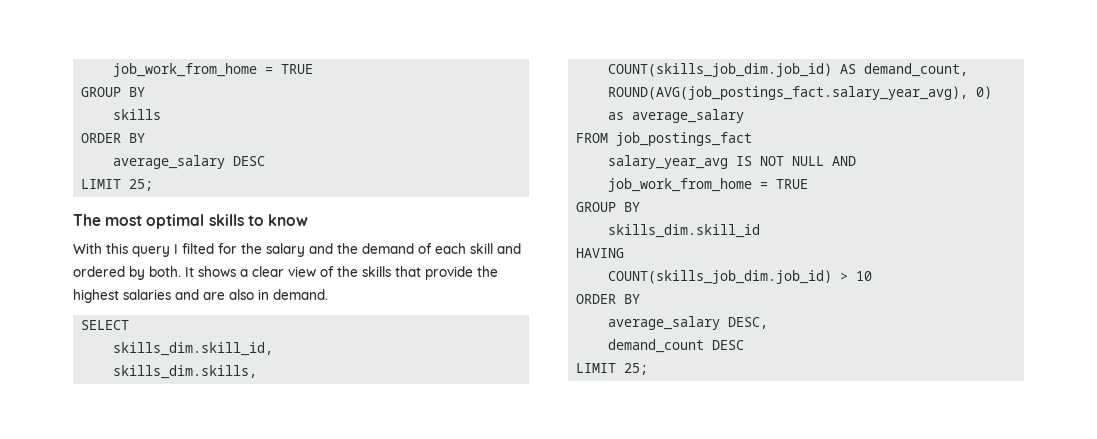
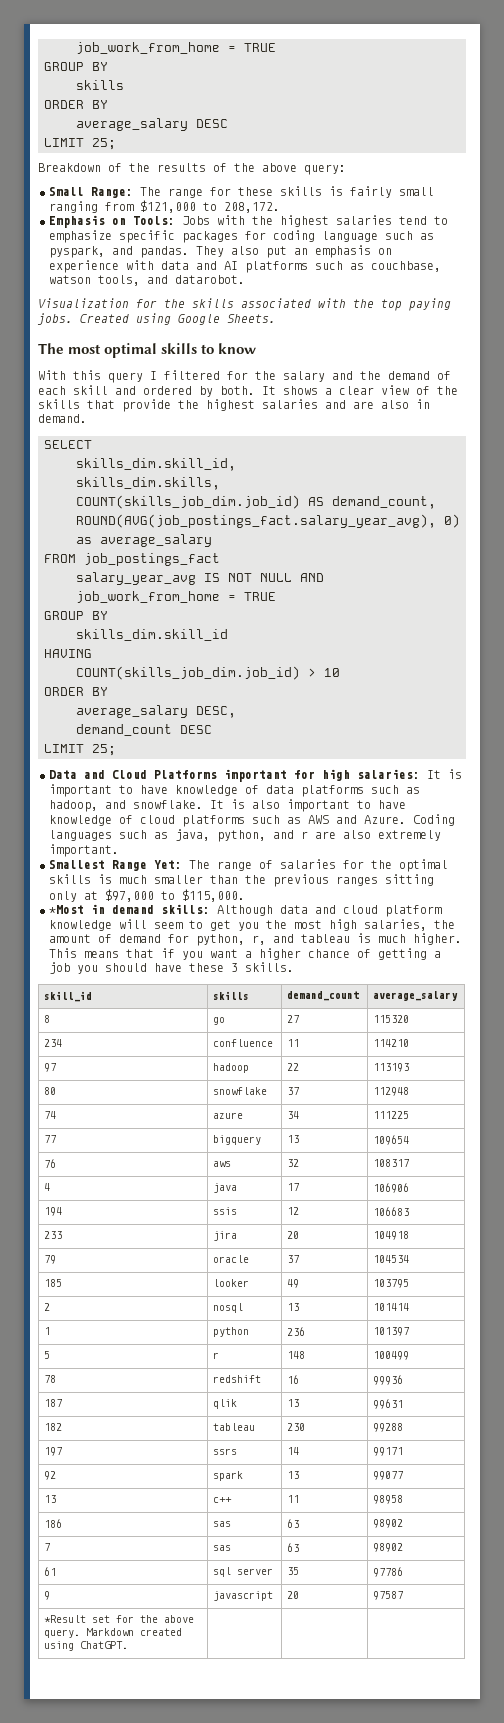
+ Breakdown of the results of the above query:
+ Small Range: The range for these skills is fairly small ranging from $121,000 to 208,172.
+ Emphasis on Tools: Jobs with the highest salaries tend to emphasize specific packages for coding language such as pyspark, and pandas. They also put an emphasis on experience with data and AI platforms such as couchbase, watson tools, and datarobot.
+ Visualization for the skills associated with the top paying jobs. Created using Google Sheets.
- With this query I filted for the salary and the demand of each skill and ordered by both.
+ With this query I filtered for the salary and the demand of each skill and ordered by both.
+ Data and Cloud Platforms important for high salaries: It is important to have knowledge of data platforms such as hadoop, and snowflake. It is also important to have knowledge of cloud platforms such as AWS and Azure. Coding languages such as java, python, and r are also extremely important.
+ Smallest Range Yet: The range of salaries for the optimal skills is much smaller than the previous ranges sitting only at $97,000 to $115,000.
+ *Most in demand skills: Although data and cloud platform knowledge will seem to get you the most high salaries, the amount of demand for python, r, and tableau is much higher. This means that if you want a higher chance of getting a job you should have these 3 skills.
+ skill_id | skills | demand_count | average_salary
+ 8 | go | 27 | 115320
+ 234 | confluence | 11 | 114210
+ 97 | hadoop | 22 | 113193
+ 80 | snowflake | 37 | 112948
+ 74 | azure | 34 | 111225
+ 77 | bigquery | 13 | 109654
+ 76 | aws | 32 | 108317
+ 4 | java | 17 | 106906
+ 194 | ssis | 12 | 106683
+ 233 | jira | 20 | 104918
+ 79 | oracle | 37 | 104534
+ 185 | looker | 49 | 103795
+ 2 | nosql | 13 | 101414
+ 1 | python | 236 | 101397
+ 5 | r | 148 | 100499
+ 78 | redshift | 16 | 99936
+ 187 | qlik | 13 | 99631
+ 182 | tableau | 230 | 99288
+ 197 | ssrs | 14 | 99171
+ 92 | spark | 13 | 99077
+ 13 | c++ | 11 | 98958
+ 186 | sas | 63 | 98902
+ 7 | sas | 63 | 98902
+ 61 | sql server | 35 | 97786
+ 9 | javascript | 20 | 97587
+ *Result set for the above query. Markdown created using ChatGPT. | | |

